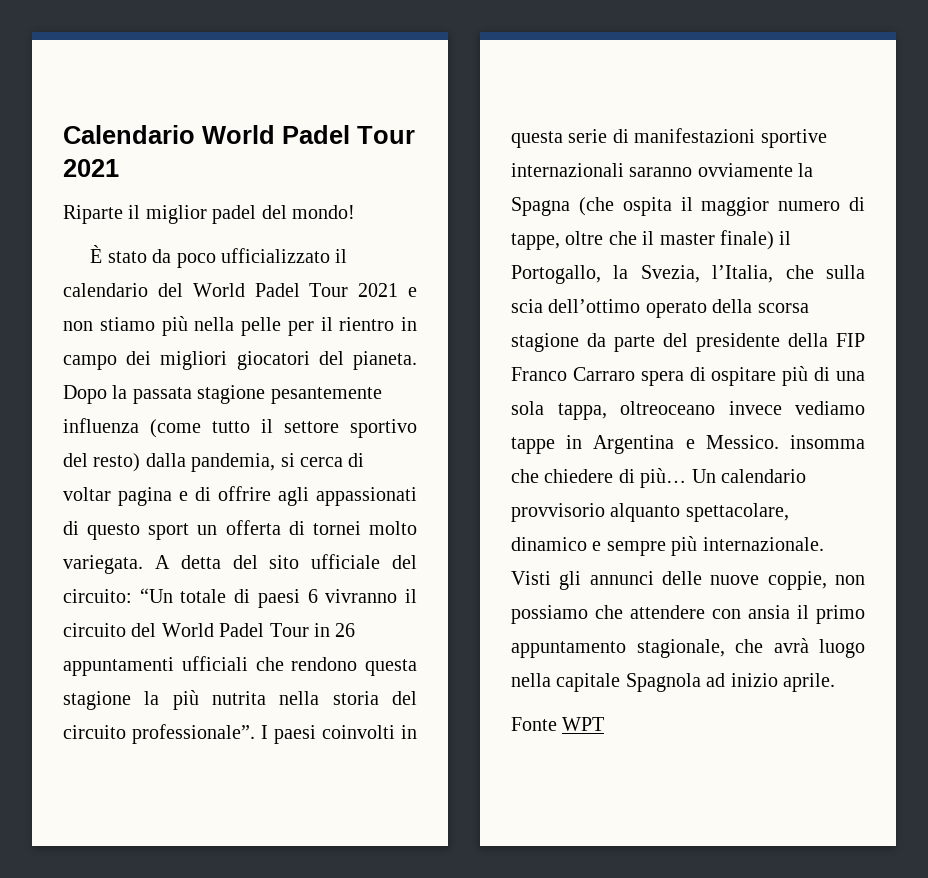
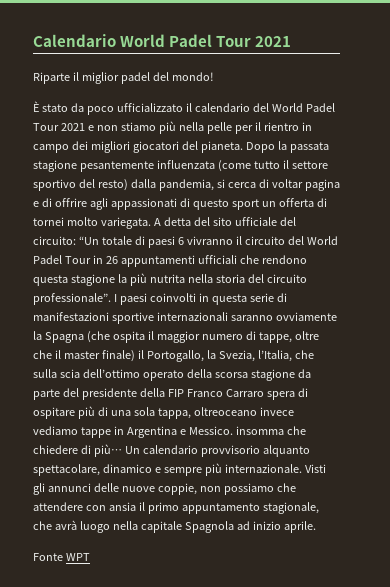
- Dopo la passata stagione pesantemente influenza (come tutto il settore sportivo del resto) dalla pandemia, si cerca di voltar pagina e di offrire agli appassionati di questo sport un offerta di tornei molto variegata.
+ Dopo la passata stagione pesantemente influenzata (come tutto il settore sportivo del resto) dalla pandemia, si cerca di voltar pagina e di offrire agli appassionati di questo sport un offerta di tornei molto variegata.

